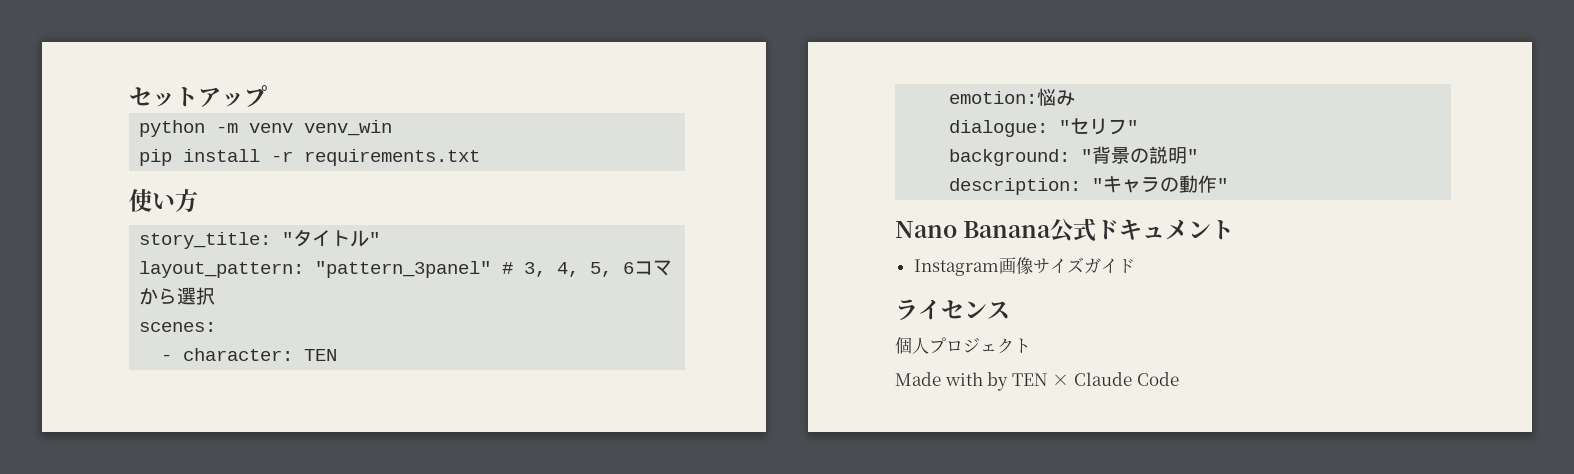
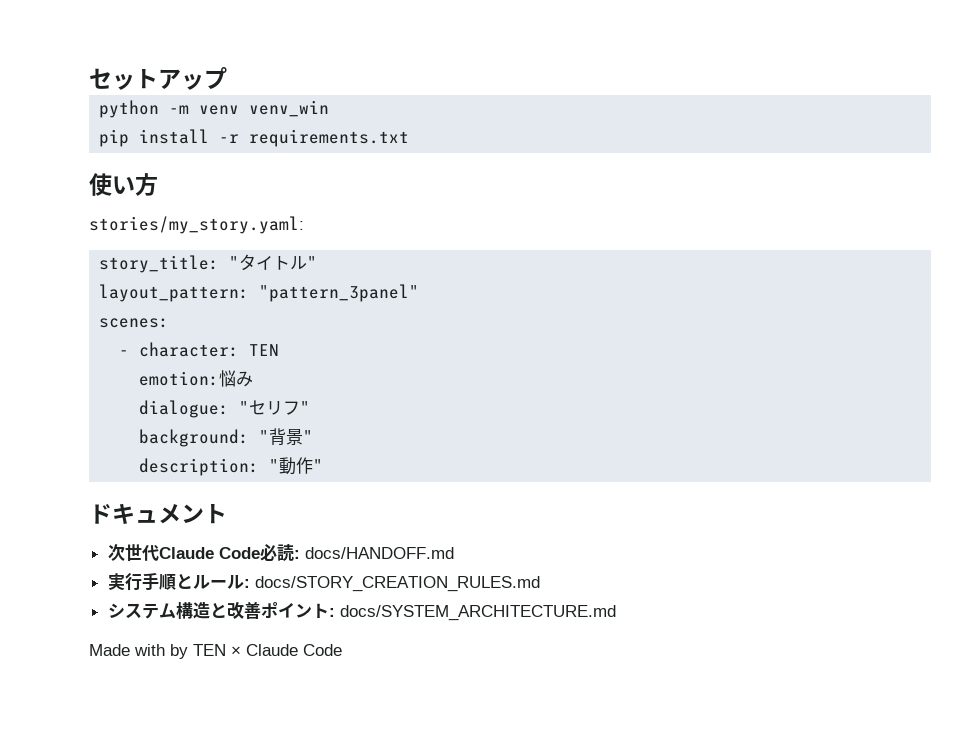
+ stories/my_story.yaml:
- layout_pattern: "pattern_3panel" # 3, 4, 5, 6コマから選択
+ layout_pattern: "pattern_3panel"
- background: "背景の説明"
+ background: "背景"
- description: "キャラの動作"
+ description: "動作"
- Nano Banana公式ドキュメント
+ ドキュメント
- Instagram画像サイズガイド
- ライセンス
- 個人プロジェクト
+ 次世代Claude Code必読: docs/HANDOFF.md
+ 実行手順とルール: docs/STORY_CREATION_RULES.md
+ システム構造と改善ポイント: docs/SYSTEM_ARCHITECTURE.md

